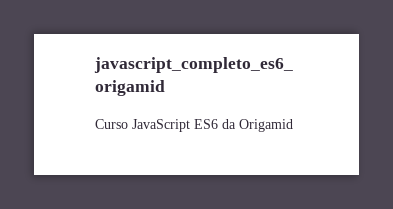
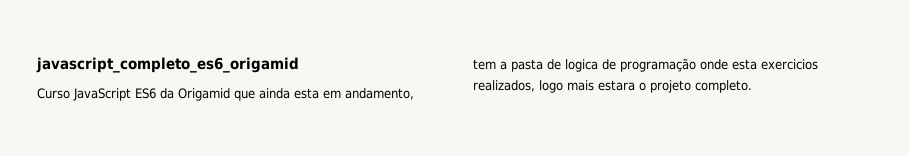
- Curso JavaScript ES6 da Origamid
+ Curso JavaScript ES6 da Origamid que ainda esta em andamento, tem a pasta de logica de programação onde esta exercicios realizados, logo mais estara o projeto completo.

